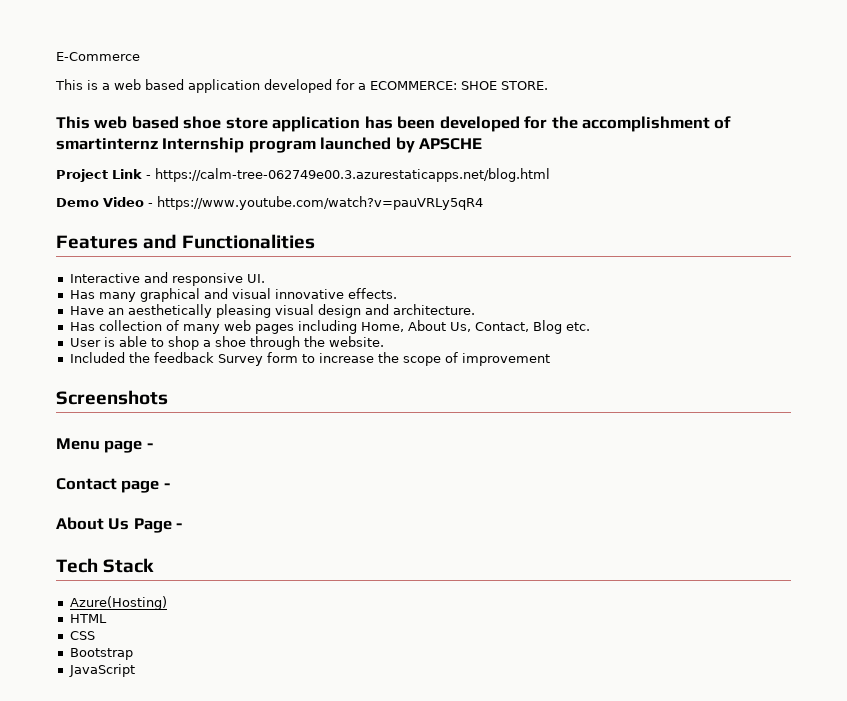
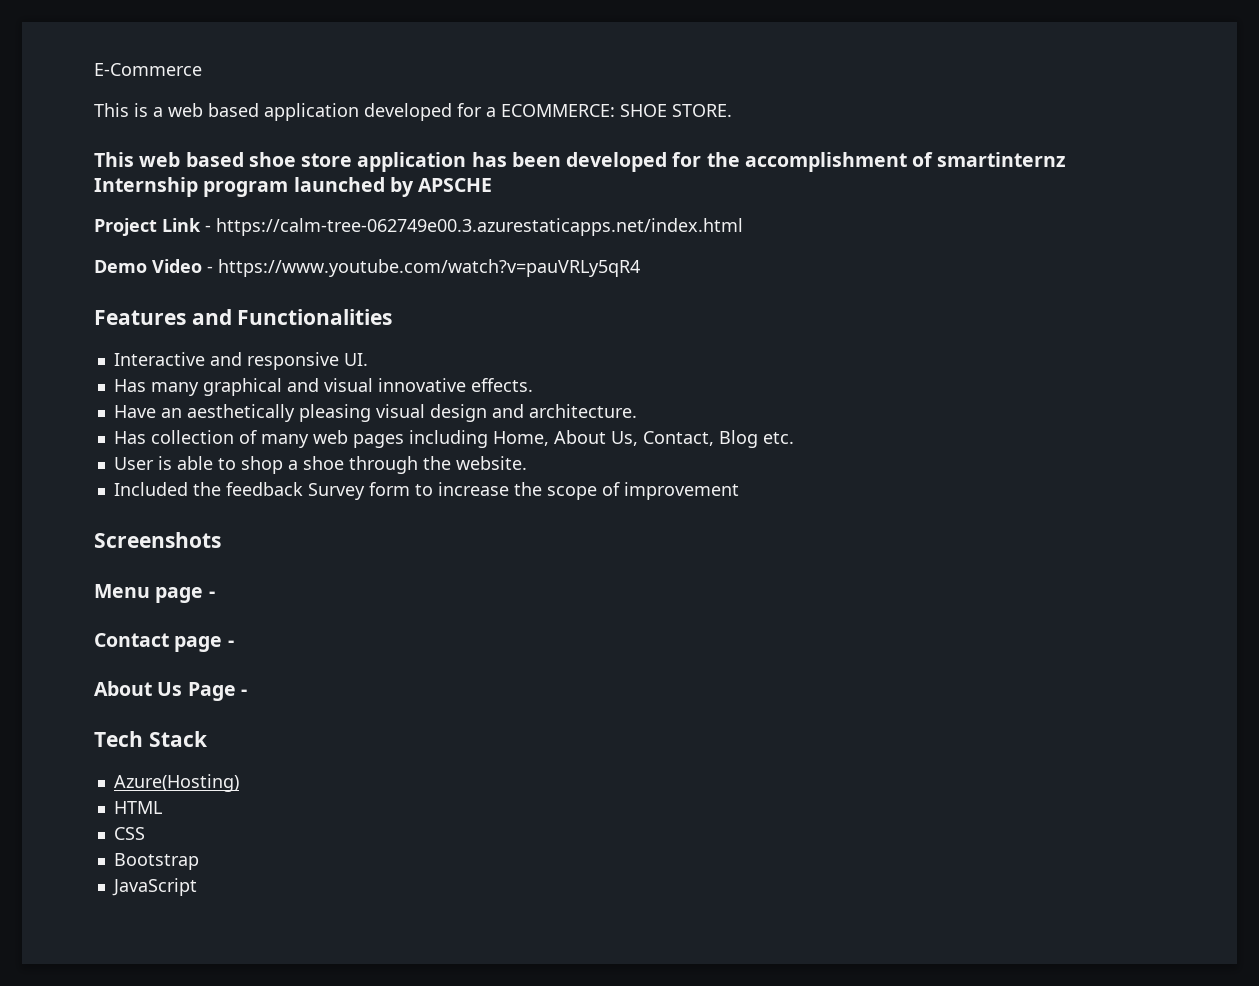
- Project Link - https://calm-tree-062749e00.3.azurestaticapps.net/blog.html
+ Project Link - https://calm-tree-062749e00.3.azurestaticapps.net/index.html

